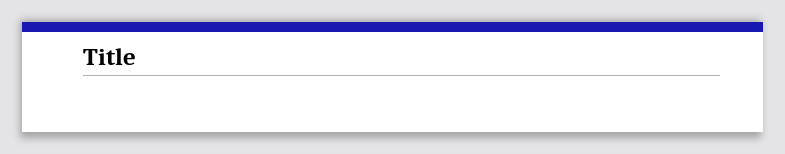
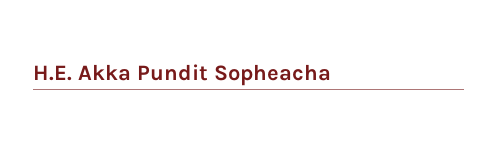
- Title
+ H.E. Akka Pundit Sopheacha

